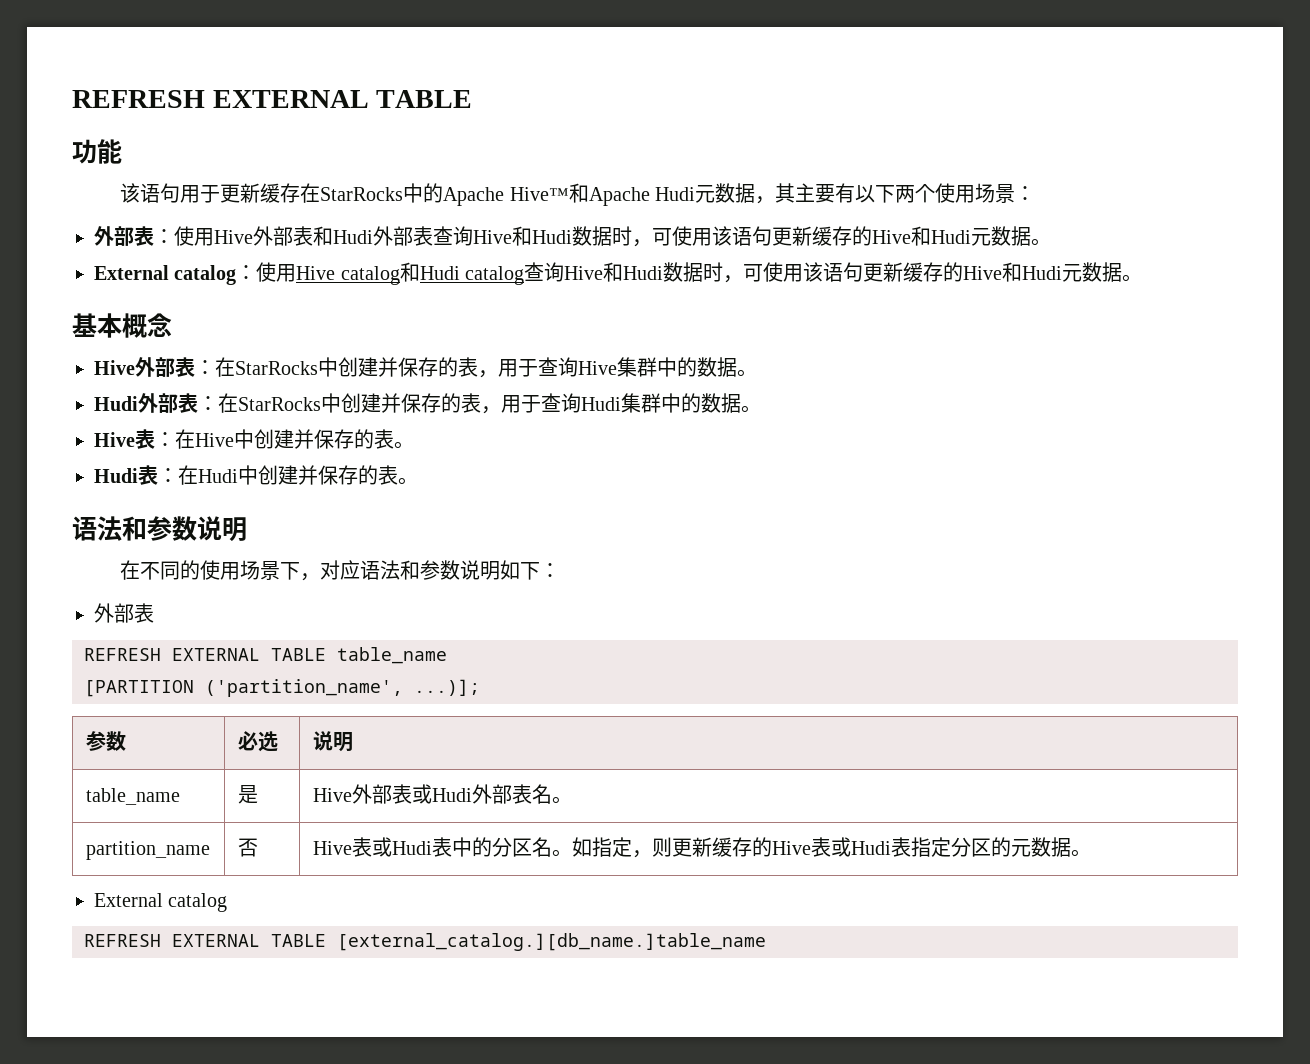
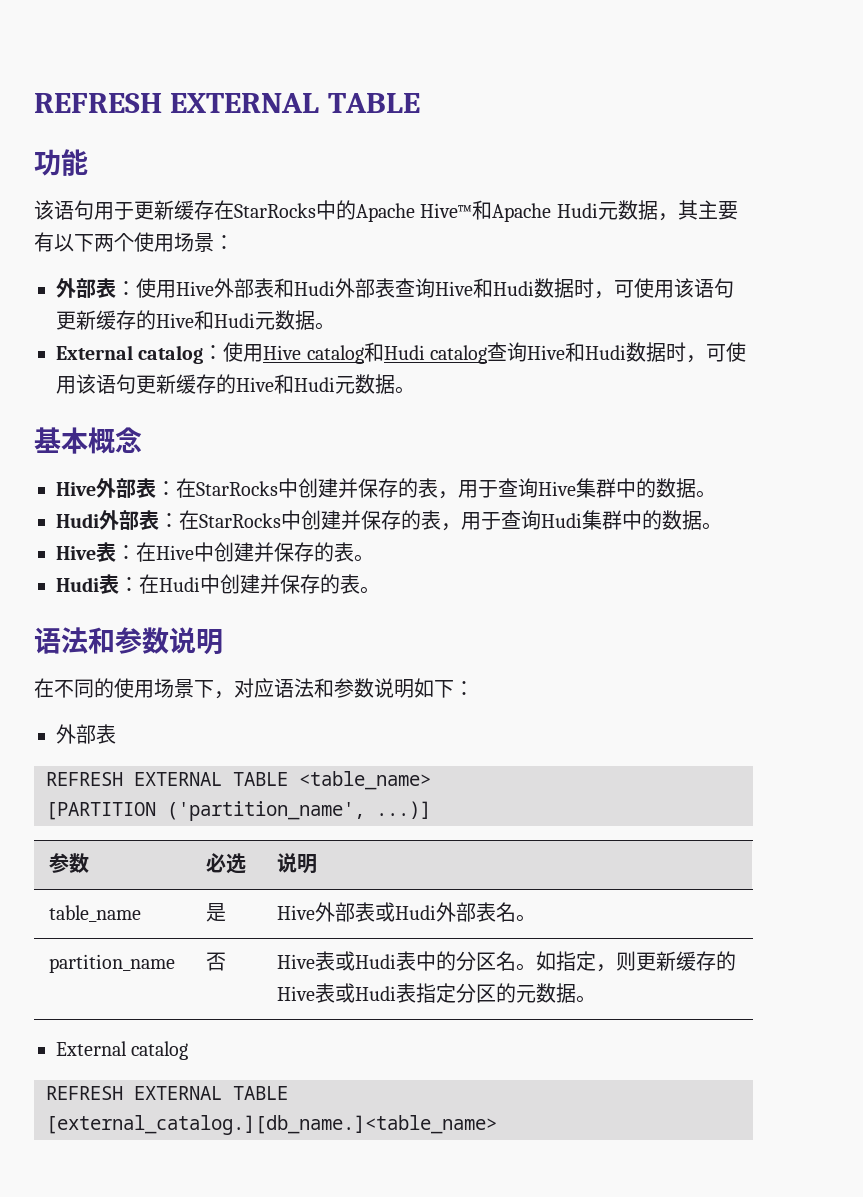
- REFRESH EXTERNAL TABLE table_name
+ REFRESH EXTERNAL TABLE <table_name>
- [PARTITION ('partition_name', ...)];
+ [PARTITION ('partition_name', ...)]
- REFRESH EXTERNAL TABLE [external_catalog.][db_name.]table_name
+ REFRESH EXTERNAL TABLE [external_catalog.][db_name.]<table_name>

